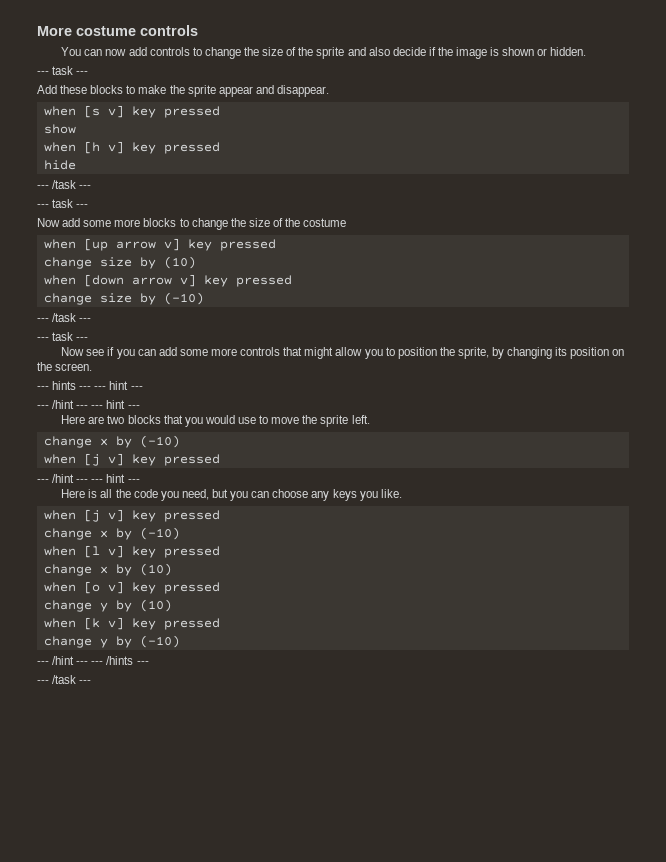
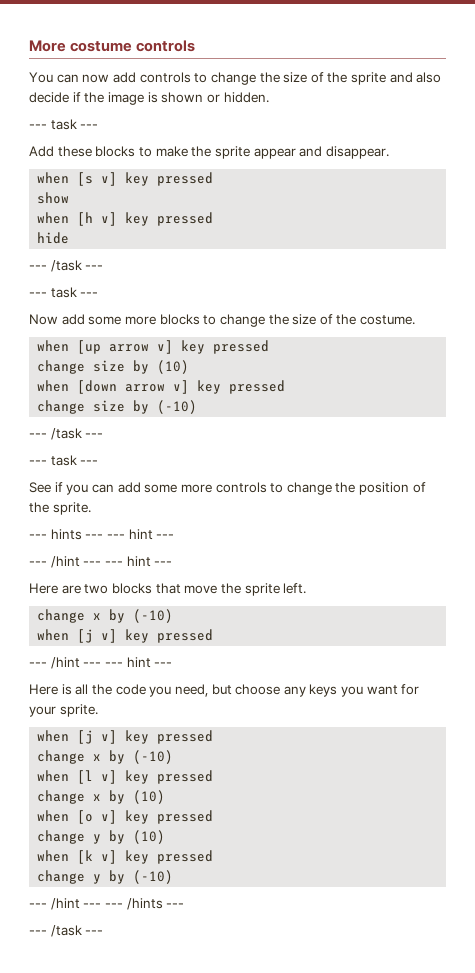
- Now add some more blocks to change the size of the costume
+ Now add some more blocks to change the size of the costume.
- Now see if you can add some more controls that might allow you to position the sprite, by changing its position on the screen.
+ See if you can add some more controls to change the position of the sprite.
- Here are two blocks that you would use to move the sprite left.
+ Here are two blocks that move the sprite left.
- Here is all the code you need, but you can choose any keys you like.
+ Here is all the code you need, but choose any keys you want for your sprite.

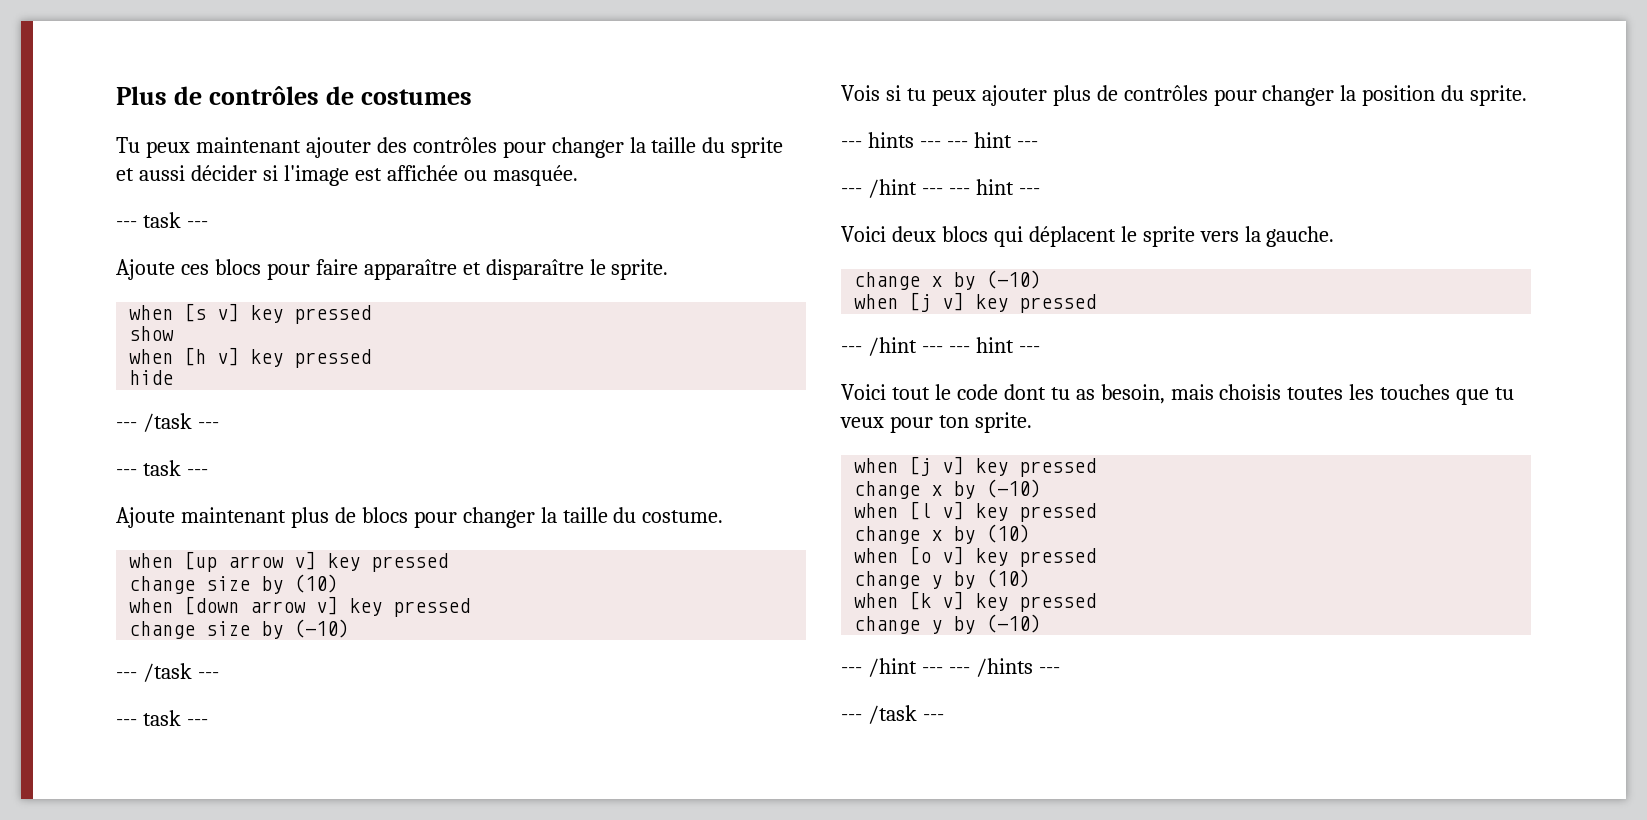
- More costume controls
- You can now add controls to change the size of the sprite and also decide if the image is shown or hidden.
+ Plus de contrôles de costumes
+ Tu peux maintenant ajouter des contrôles pour changer la taille du sprite et aussi décider si l'image est affichée ou masquée.
  --- task ---
- Add these blocks to make the sprite appear and disappear.
+ Ajoute ces blocs pour faire apparaître et disparaître le sprite.
- Now add some more blocks to change the size of the costume.
+ Ajoute maintenant plus de blocs pour changer la taille du costume.
- See if you can add some more controls to change the position of the sprite.
+ Vois si tu peux ajouter plus de contrôles pour changer la position du sprite.
- Here are two blocks that move the sprite left.
+ Voici deux blocs qui déplacent le sprite vers la gauche.
- Here is all the code you need, but choose any keys you want for your sprite.
+ Voici tout le code dont tu as besoin, mais choisis toutes les touches que tu veux pour ton sprite.

